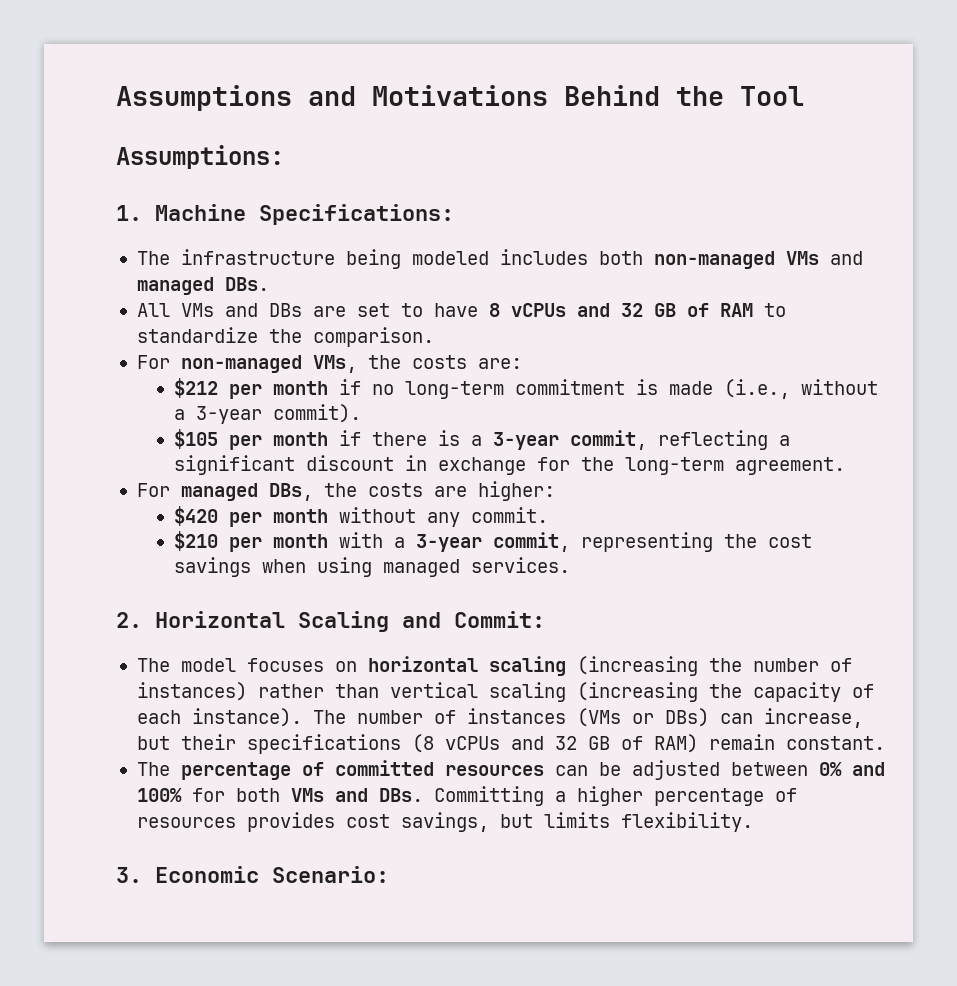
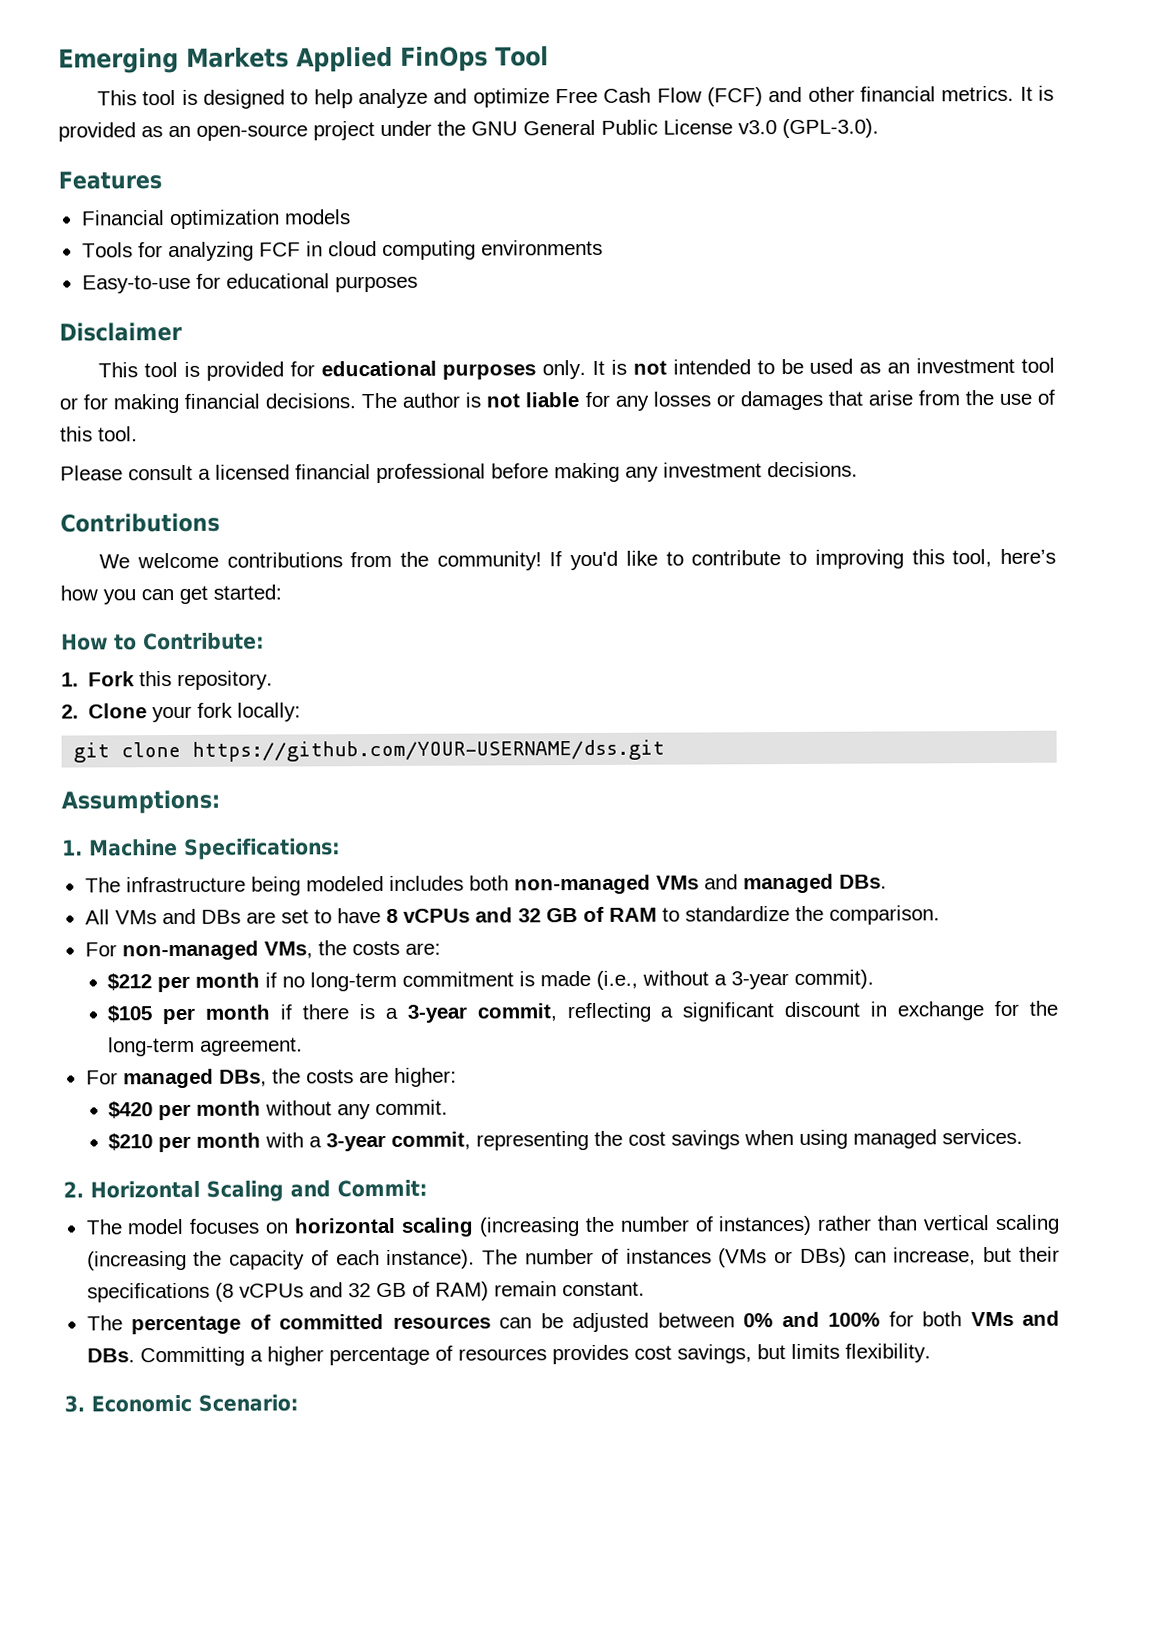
- Assumptions and Motivations Behind the Tool
+ Emerging Markets Applied FinOps Tool
+ This tool is designed to help analyze and optimize Free Cash Flow (FCF) and other financial metrics. It is provided as an open-source project under the GNU General Public License v3.0 (GPL-3.0).
+ Features
+ Financial optimization models
+ Tools for analyzing FCF in cloud computing environments
+ Easy-to-use for educational purposes
+ Disclaimer
+ This tool is provided for educational purposes only. It is not intended to be used as an investment tool or for making financial decisions. The author is not liable for any losses or damages that arise from the use of this tool.
+ Please consult a licensed financial professional before making any investment decisions.
+ Contributions
+ We welcome contributions from the community! If you'd like to contribute to improving this tool, here’s how you can get started:
+ How to Contribute:
+ 1. Fork this repository.
+ 2. Clone your fork locally:
+ git clone https://github.com/YOUR-USERNAME/dss.git

